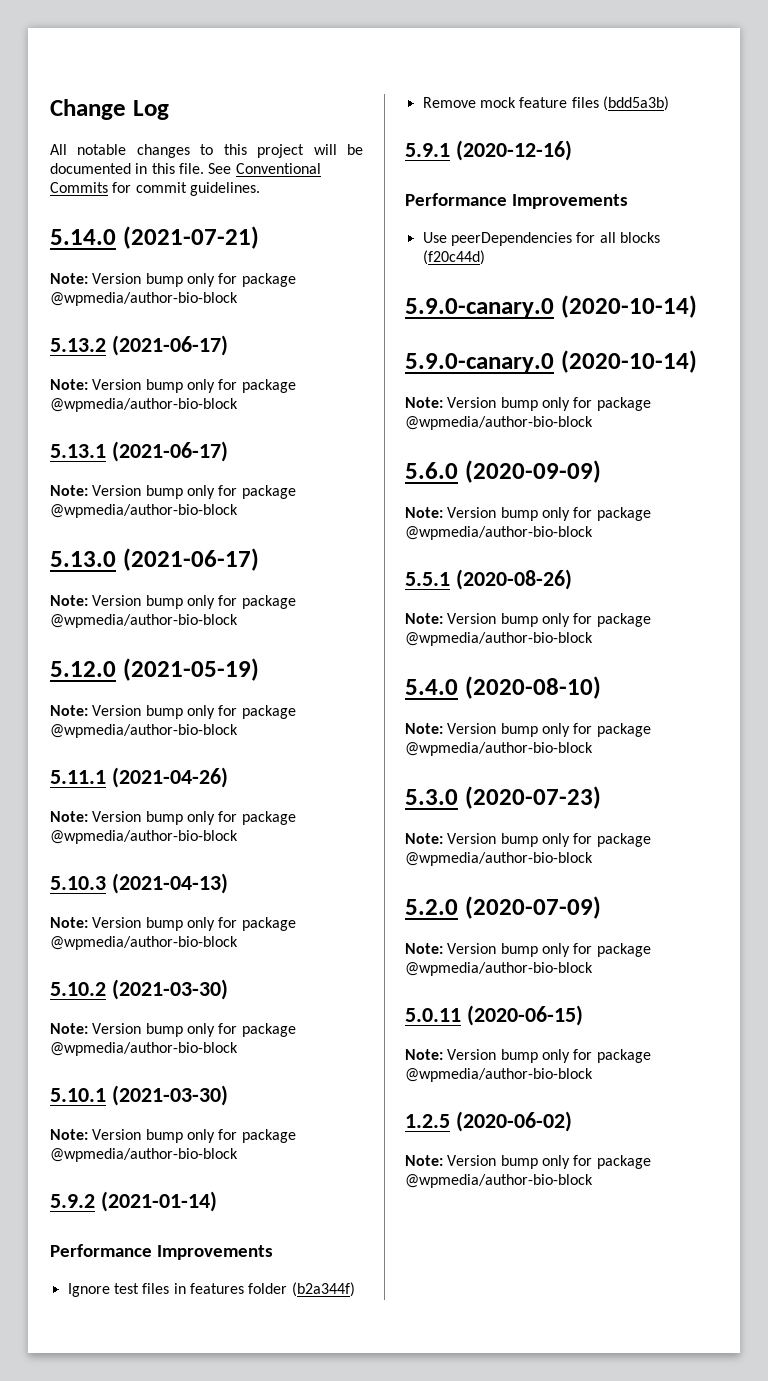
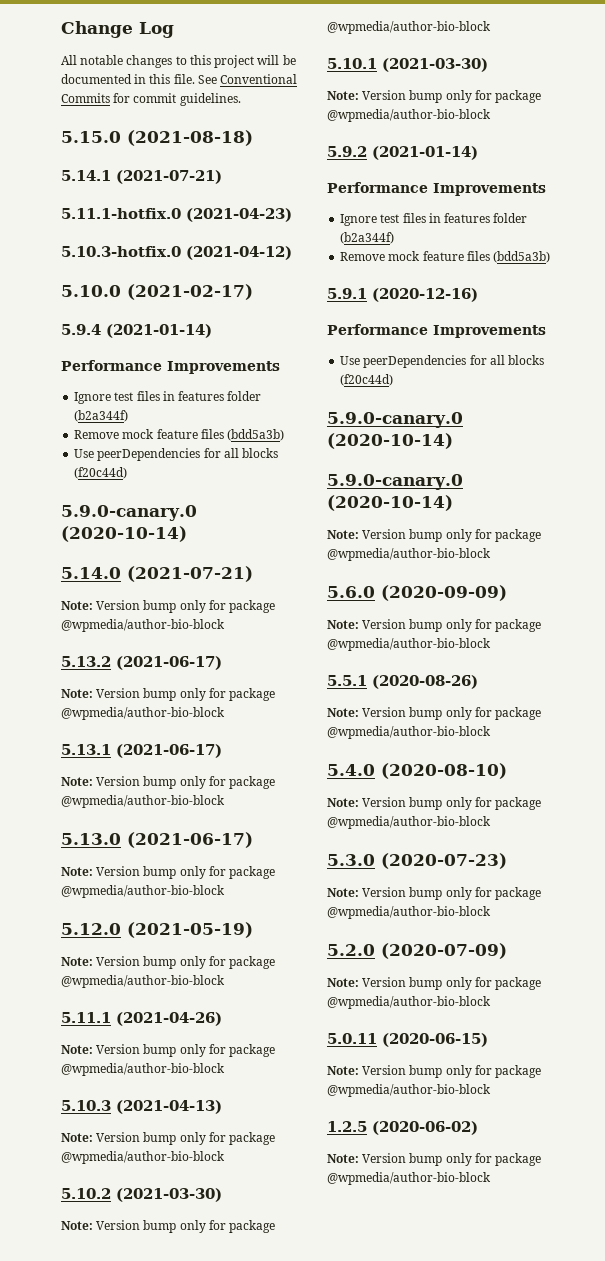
+ 5.15.0 (2021-08-18)
+ 5.14.1 (2021-07-21)
+ 5.11.1-hotfix.0 (2021-04-23)
+ 5.10.3-hotfix.0 (2021-04-12)
+ 5.10.0 (2021-02-17)
+ 5.9.4 (2021-01-14)
+ Performance Improvements
+ Ignore test files in features folder (b2a344f)
+ Remove mock feature files (bdd5a3b)
+ Use peerDependencies for all blocks (f20c44d)
+ 5.9.0-canary.0 (2020-10-14)

